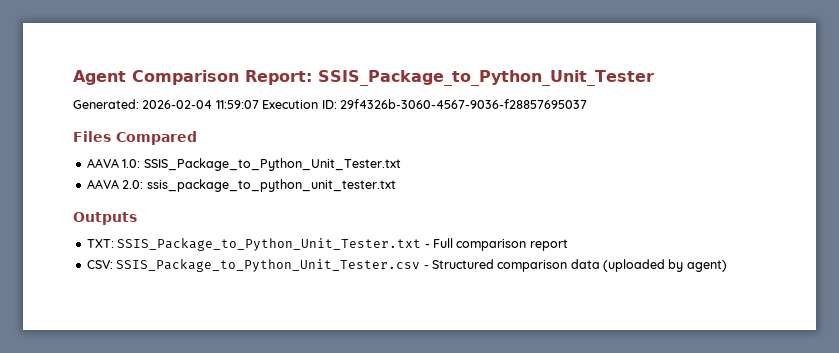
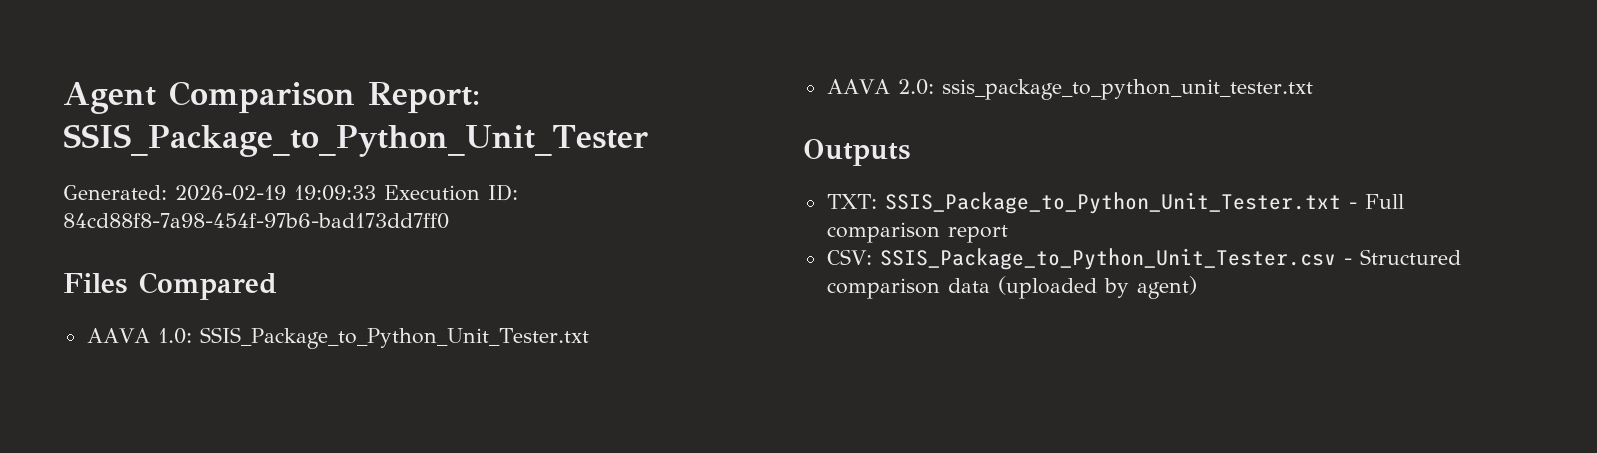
- Generated: 2026-02-04 11:59:07 Execution ID: 29f4326b-3060-4567-9036-f28857695037
+ Generated: 2026-02-19 19:09:33 Execution ID: 84cd88f8-7a98-454f-97b6-bad173dd7ff0

